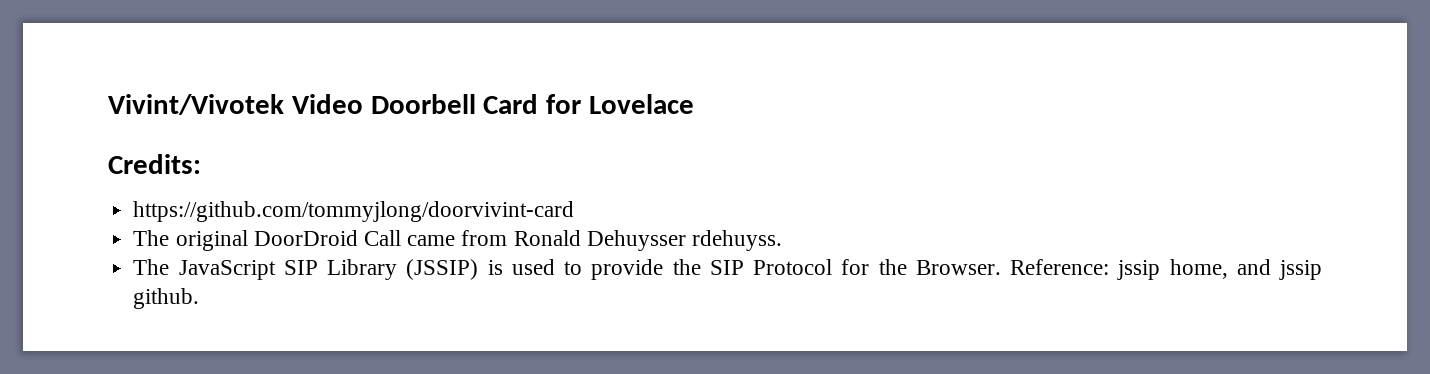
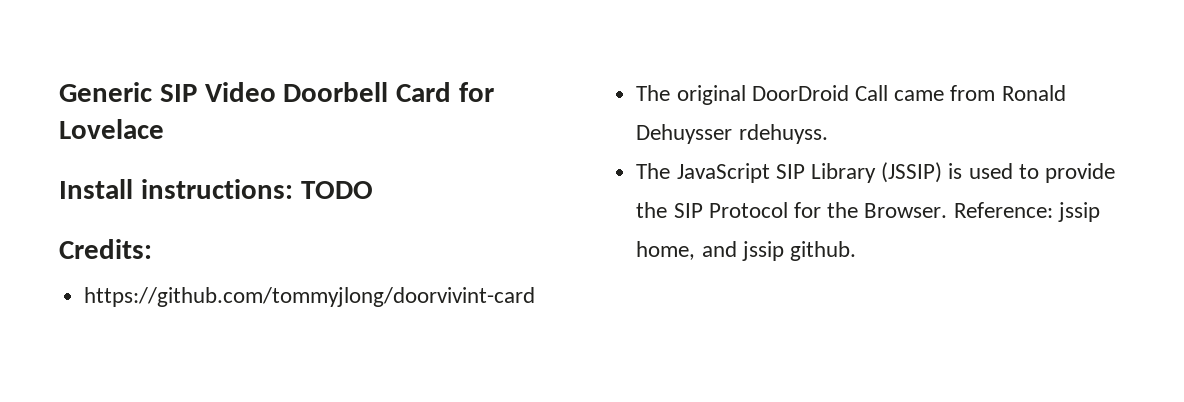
- Vivint/Vivotek Video Doorbell Card for Lovelace
+ Generic SIP Video Doorbell Card for Lovelace
+ Install instructions: TODO

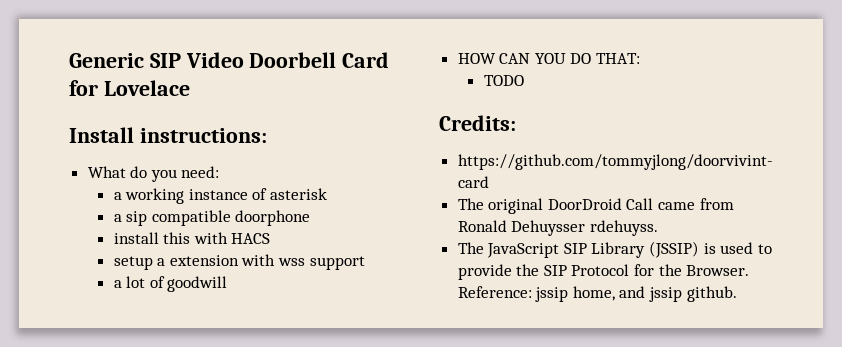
- Install instructions: TODO
+ Install instructions:
+ What do you need:
+ a working instance of asterisk
+ a sip compatible doorphone
+ install this with HACS
+ setup a extension with wss support
+ a lot of goodwill
+ HOW CAN YOU DO THAT:
+ TODO

